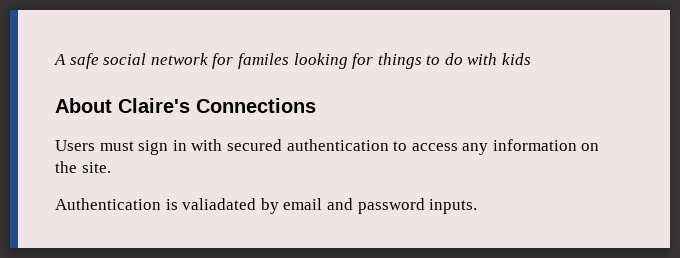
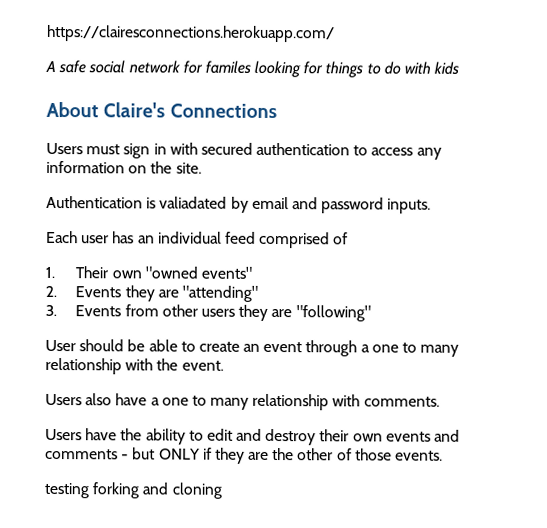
+ https://clairesconnections.herokuapp.com/
+ Each user has an individual feed comprised of
+ 1. Their own "owned events"
+ 2. Events they are "attending"
+ 3. Events from other users they are "following"
+ User should be able to create an event through a one to many relationship with the event.
+ Users also have a one to many relationship with comments.
+ Users have the ability to edit and destroy their own events and comments - but ONLY if they are the other of those events.
+ testing forking and cloning

